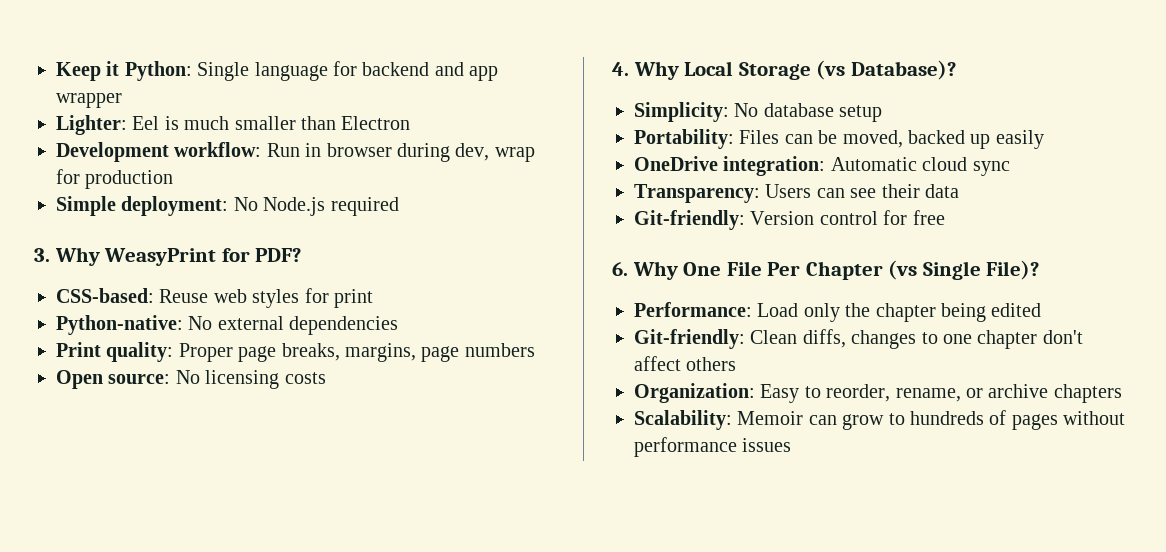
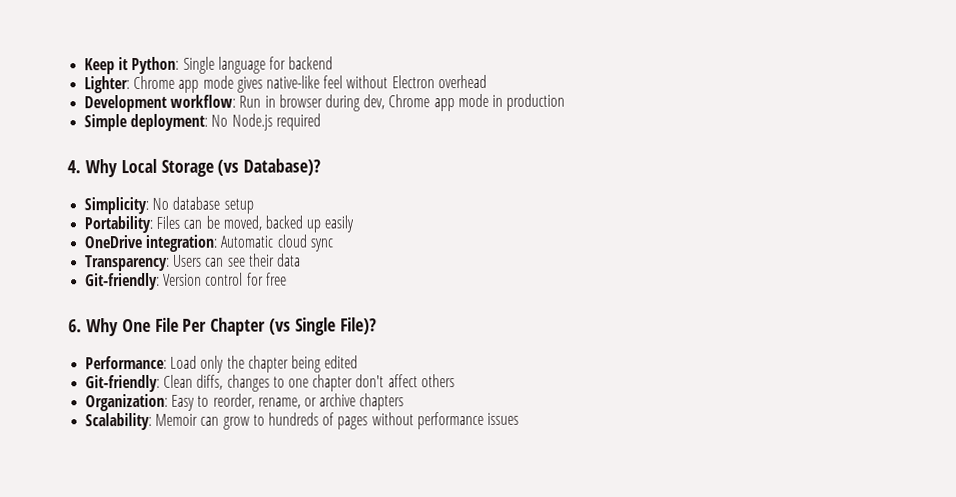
- Keep it Python: Single language for backend and app wrapper
- Lighter: Eel is much smaller than Electron
+ Keep it Python: Single language for backend
+ Lighter: Chrome app mode gives native-like feel without Electron overhead
- Development workflow: Run in browser during dev, wrap for production
+ Development workflow: Run in browser during dev, Chrome app mode in production
- 3. Why WeasyPrint for PDF?
- CSS-based: Reuse web styles for print
- Python-native: No external dependencies
- Print quality: Proper page breaks, margins, page numbers
- Open source: No licensing costs

